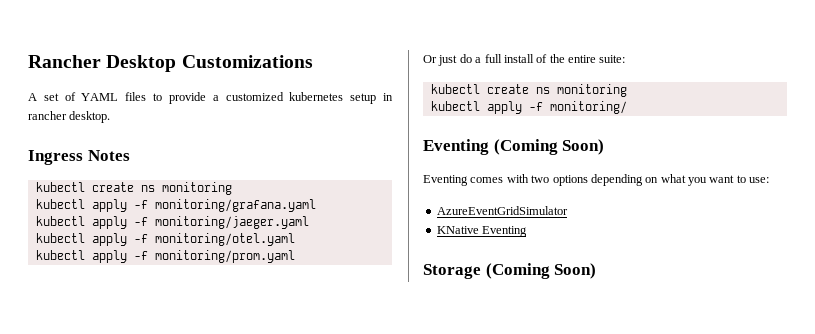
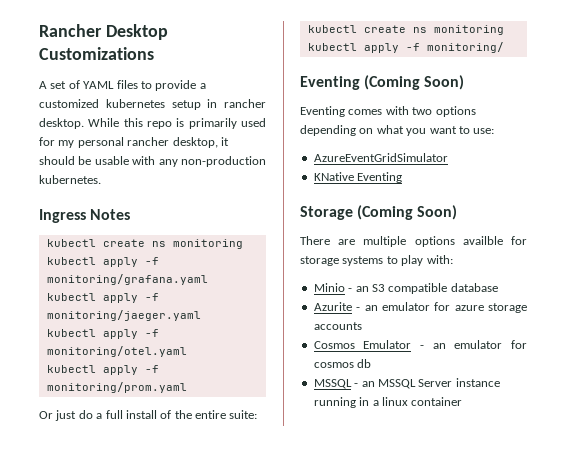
+ While this repo is primarily used for my personal rancher desktop, it should be usable with any non-production kubernetes.
+ There are multiple options availble for storage systems to play with:
+ Minio - an S3 compatible database
+ Azurite - an emulator for azure storage accounts
+ Cosmos Emulator - an emulator for cosmos db
+ MSSQL - an MSSQL Server instance running in a linux container

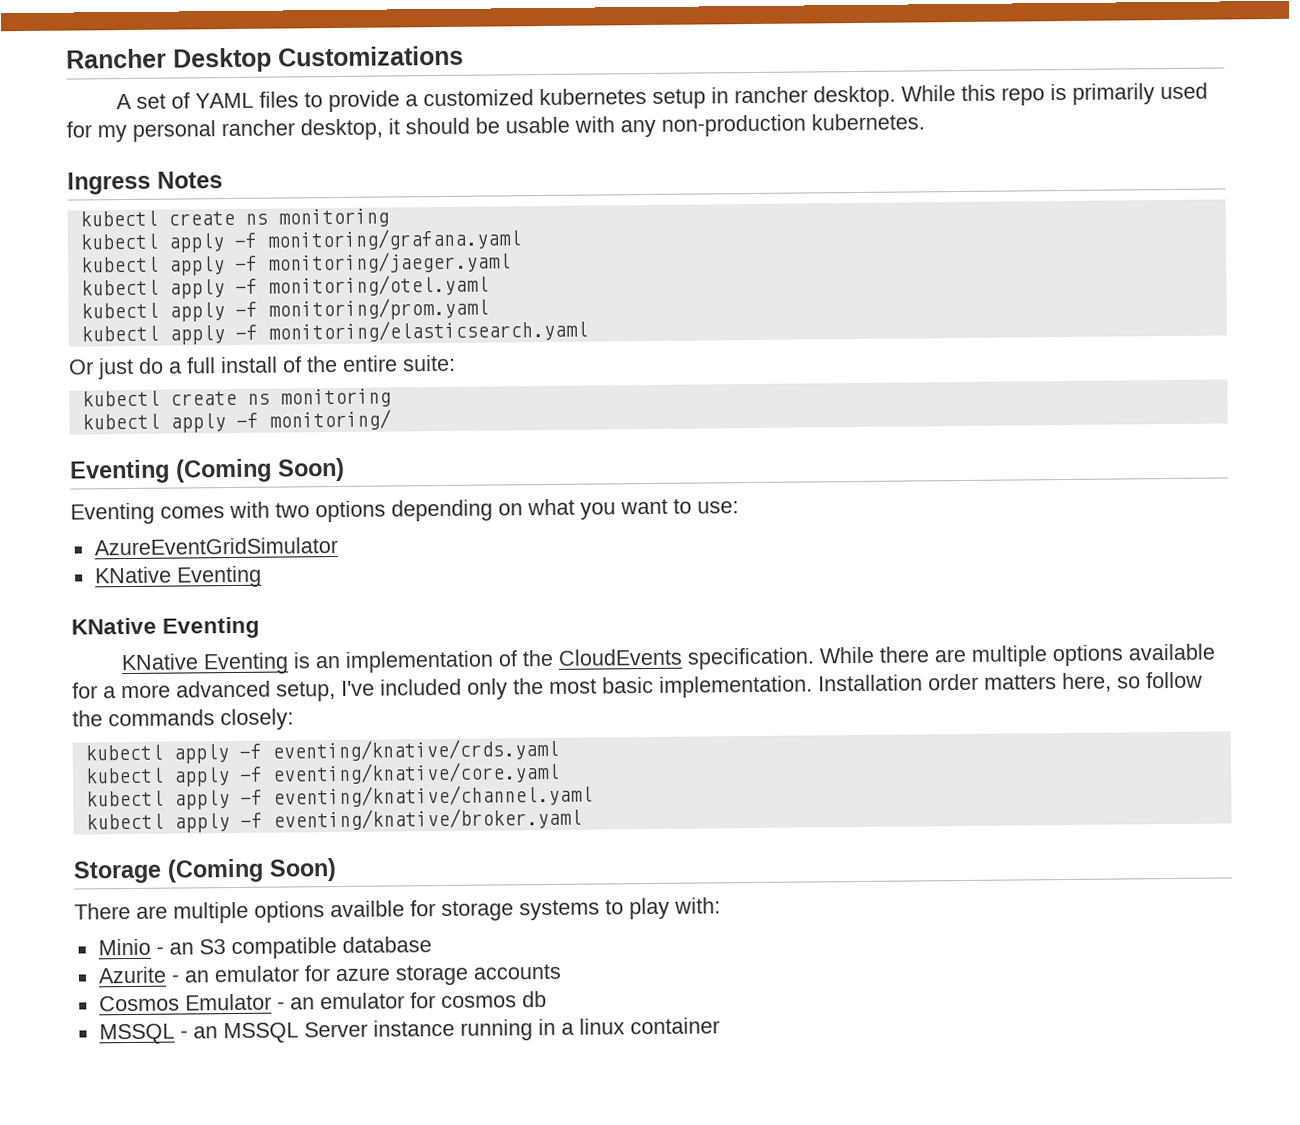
+ kubectl apply -f monitoring/elasticsearch.yaml
  AzureEventGridSimulator
  KNative Eventing
+ KNative Eventing
+ KNative Eventing is an implementation of the CloudEvents specification. While there are multiple options available for a more advanced setup, I've included only the most basic implementation. Installation order matters here, so follow the commands closely:
+ kubectl apply -f eventing/knative/crds.yaml
+ kubectl apply -f eventing/knative/core.yaml
+ kubectl apply -f eventing/knative/channel.yaml
+ kubectl apply -f eventing/knative/broker.yaml

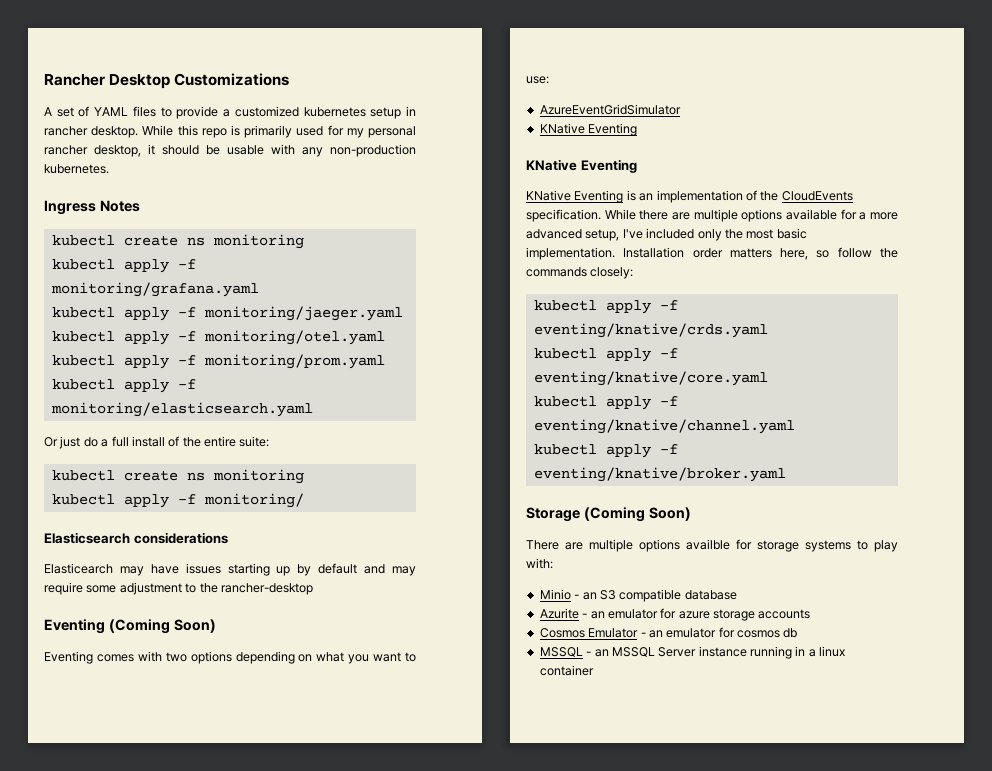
+ Elasticsearch considerations
+ Elasticearch may have issues starting up by default and may require some adjustment to the rancher-desktop

